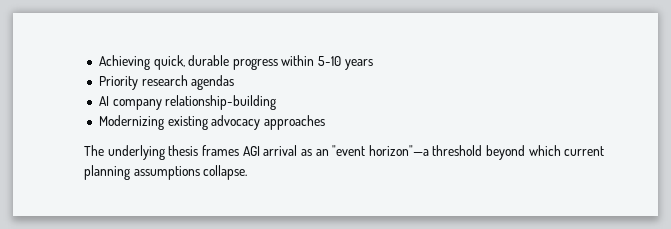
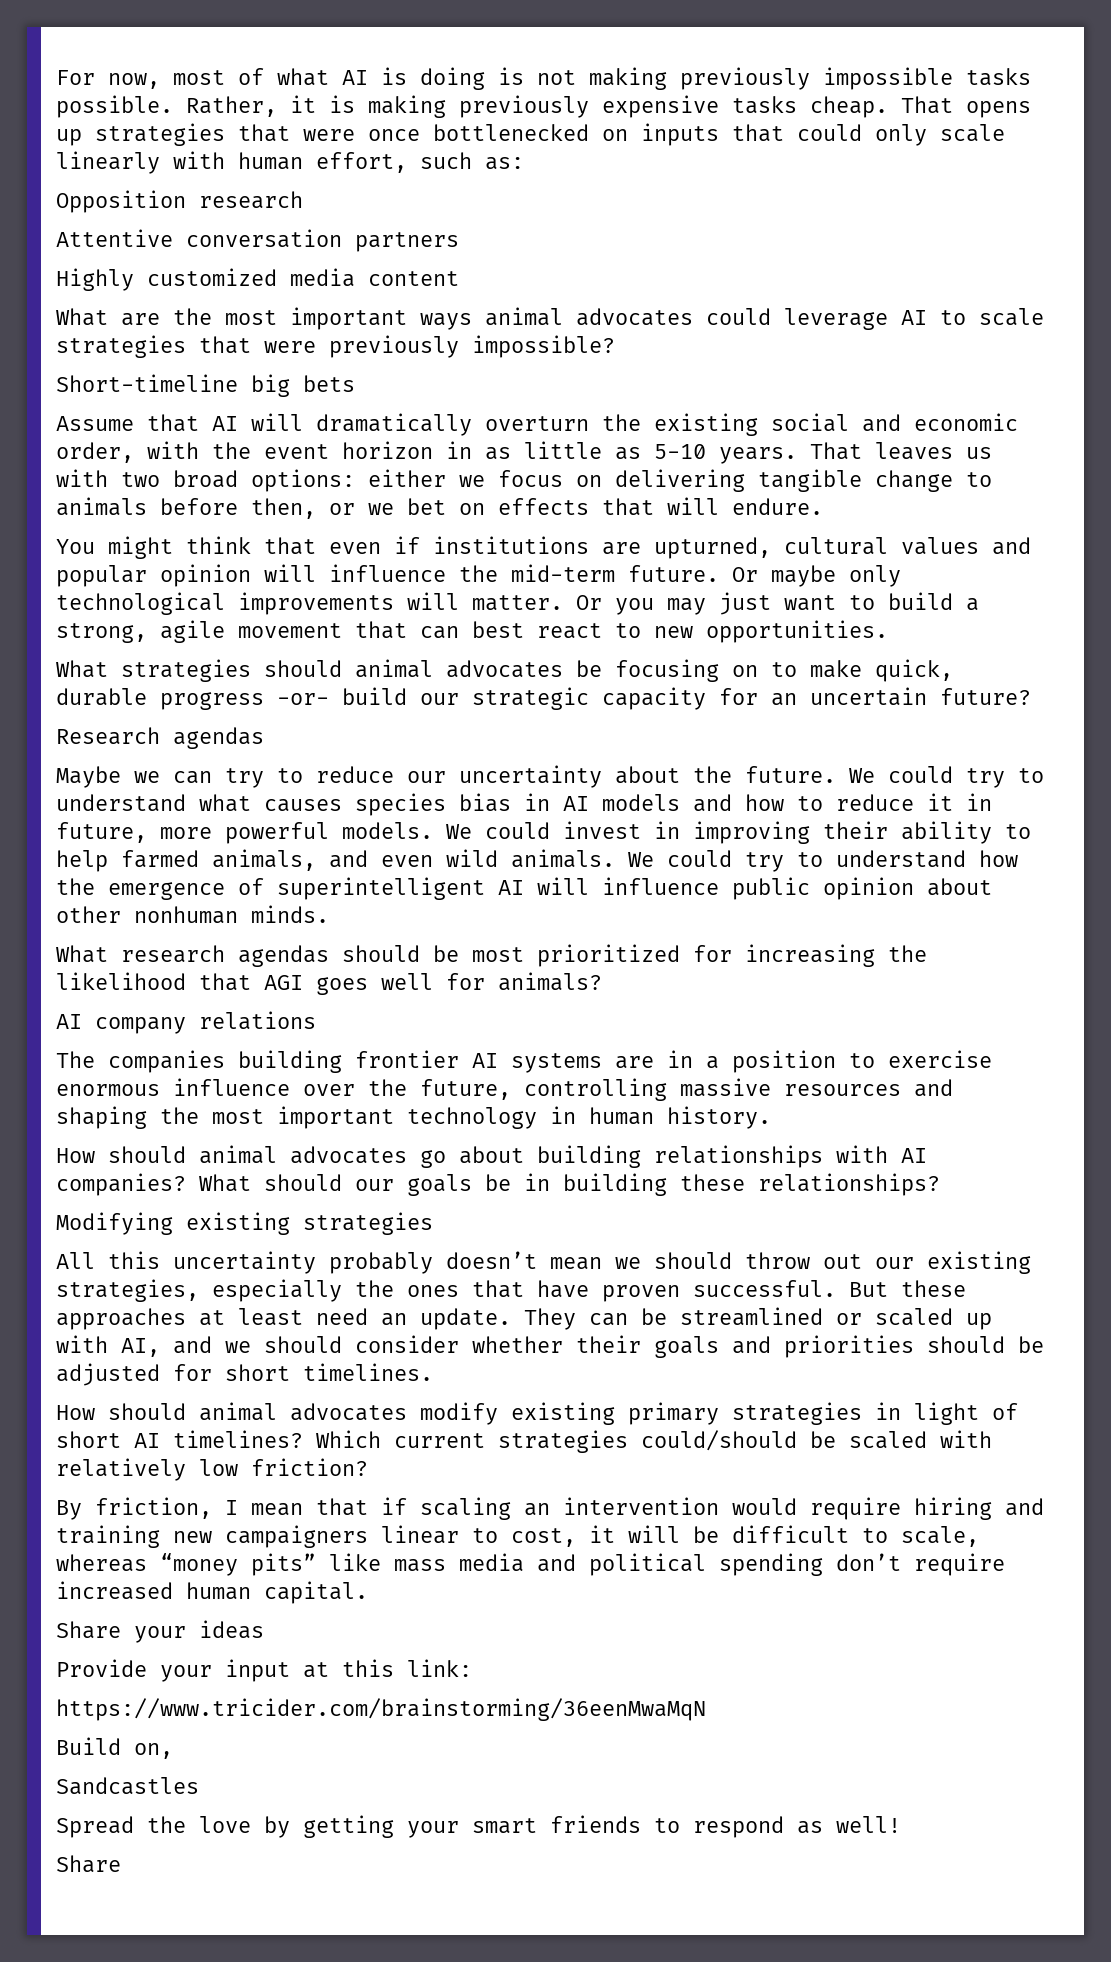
- Achieving quick, durable progress within 5-10 years
- Priority research agendas
- AI company relationship-building
- Modernizing existing advocacy approaches
- The underlying thesis frames AGI arrival as an "event horizon"—a threshold beyond which current planning assumptions collapse.
+ For now, most of what AI is doing is not making previously impossible tasks possible. Rather, it is making previously expensive tasks cheap. That opens up strategies that were once bottlenecked on inputs that could only scale linearly with human effort, such as:
+ Opposition research
+ Attentive conversation partners
+ Highly customized media content
+ What are the most important ways animal advocates could leverage AI to scale strategies that were previously impossible?
+ Short-timeline big bets
+ Assume that AI will dramatically overturn the existing social and economic order, with the event horizon in as little as 5-10 years. That leaves us with two broad options: either we focus on delivering tangible change to animals before then, or we bet on effects that will endure.
+ You might think that even if institutions are upturned, cultural values and popular opinion will influence the mid-term future. Or maybe only technological improvements will matter. Or you may just want to build a strong, agile movement that can best react to new opportunities.
+ What strategies should animal advocates be focusing on to make quick, durable progress -or- build our strategic capacity for an uncertain future?
+ Research agendas
+ Maybe we can try to reduce our uncertainty about the future. We could try to understand what causes species bias in AI models and how to reduce it in future, more powerful models. We could invest in improving their ability to help farmed animals, and even wild animals. We could try to understand how the emergence of superintelligent AI will influence public opinion about other nonhuman minds.
+ What research agendas should be most prioritized for increasing the likelihood that AGI goes well for animals?
+ AI company relations
+ The companies building frontier AI systems are in a position to exercise enormous influence over the future, controlling massive resources and shaping the most important technology in human history.
+ How should animal advocates go about building relationships with AI companies? What should our goals be in building these relationships?
+ Modifying existing strategies
+ All this uncertainty probably doesn’t mean we should throw out our existing strategies, especially the ones that have proven successful. But these approaches at least need an update. They can be streamlined or scaled up with AI, and we should consider whether their goals and priorities should be adjusted for short timelines.
+ How should animal advocates modify existing primary strategies in light of short AI timelines? Which current strategies could/should be scaled with relatively low friction?
+ By friction, I mean that if scaling an intervention would require hiring and training new campaigners linear to cost, it will be difficult to scale, whereas “money pits” like mass media and political spending don’t require increased human capital.
+ Share your ideas
+ Provide your input at this link:
+ https://www.tricider.com/brainstorming/36eenMwaMqN
+ Build on,
+ Sandcastles
+ Spread the love by getting your smart friends to respond as well!
+ Share

